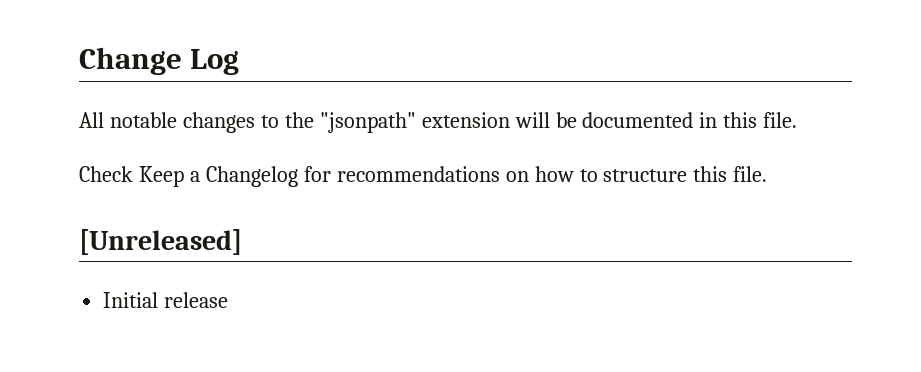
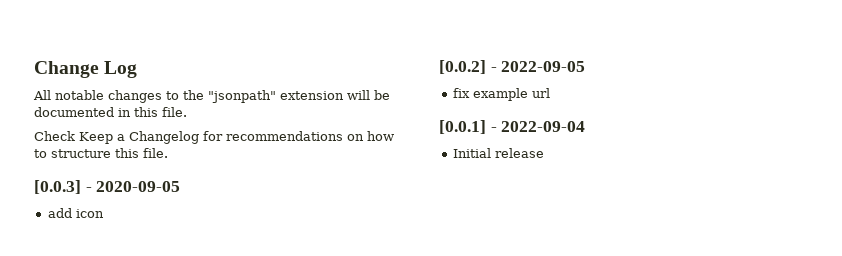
- [Unreleased]
+ [0.0.3] - 2020-09-05
+ add icon
+ [0.0.2] - 2022-09-05
+ fix example url
+ [0.0.1] - 2022-09-04

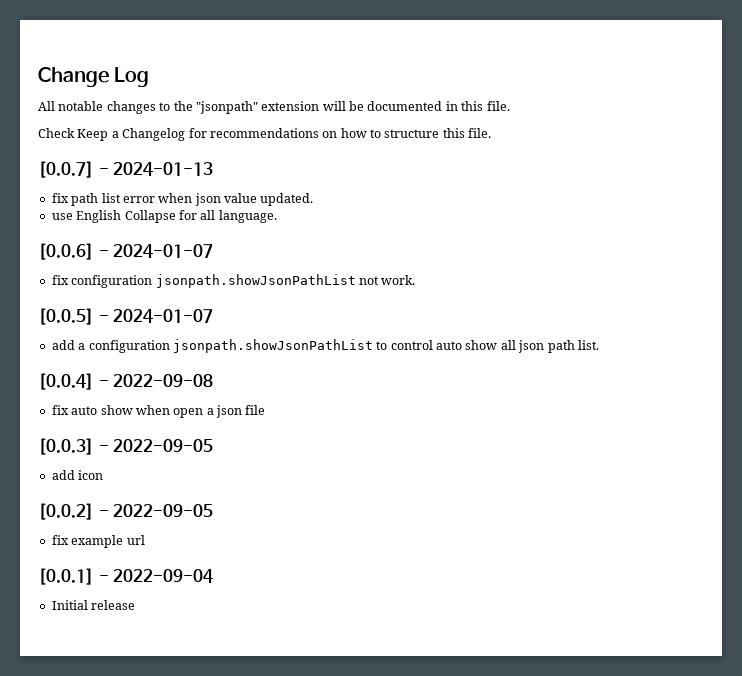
+ [0.0.7] - 2024-01-13
+ fix path list error when json value updated.
+ use English Collapse for all language.
+ [0.0.6] - 2024-01-07
+ fix configuration jsonpath.showJsonPathList not work.
+ [0.0.5] - 2024-01-07
+ add a configuration jsonpath.showJsonPathList to control auto show all json path list.
+ [0.0.4] - 2022-09-08
+ fix auto show when open a json file
- [0.0.3] - 2020-09-05
+ [0.0.3] - 2022-09-05

